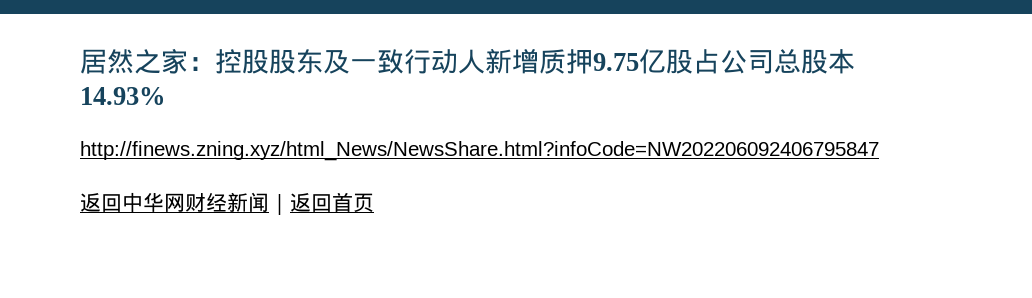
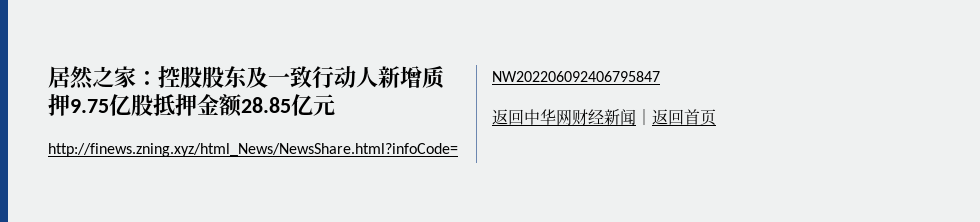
- 居然之家：控股股东及一致行动人新增质押9.75亿股占公司总股本14.93%
+ 居然之家：控股股东及一致行动人新增质押9.75亿股抵押金额28.85亿元

